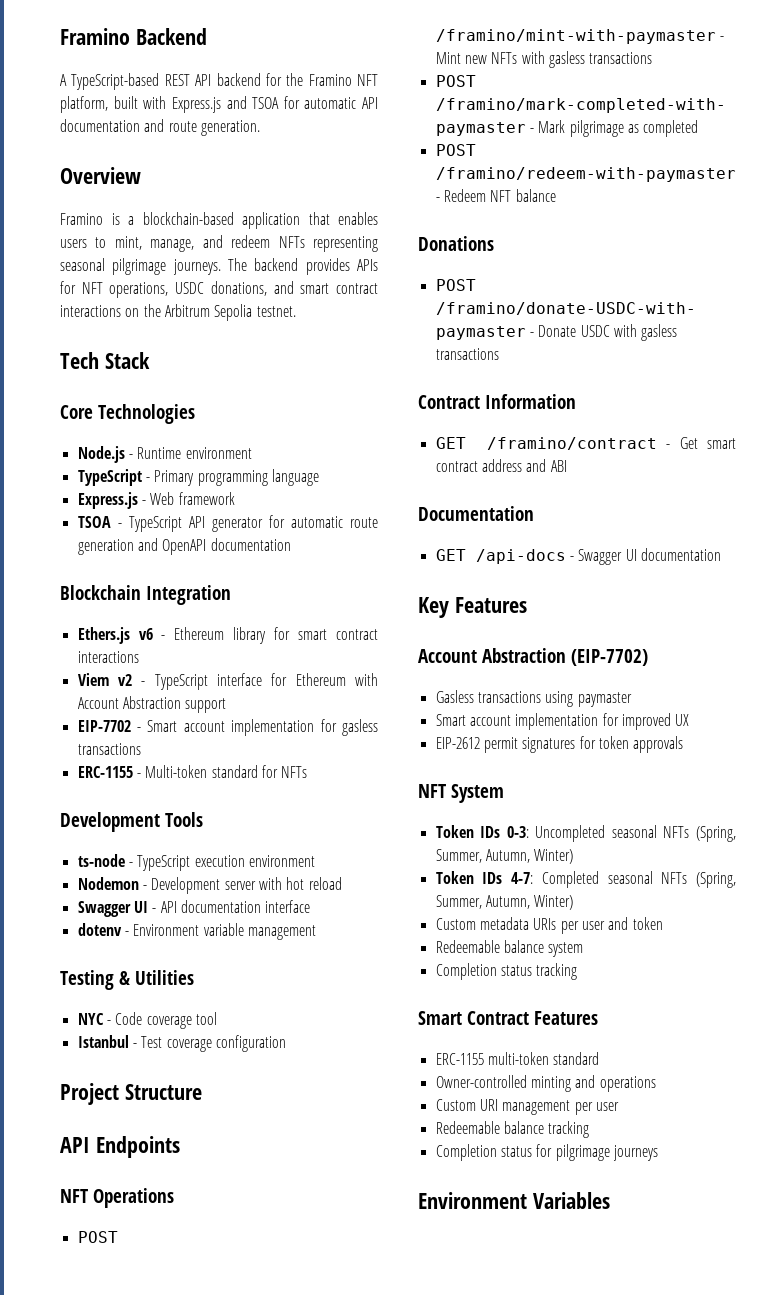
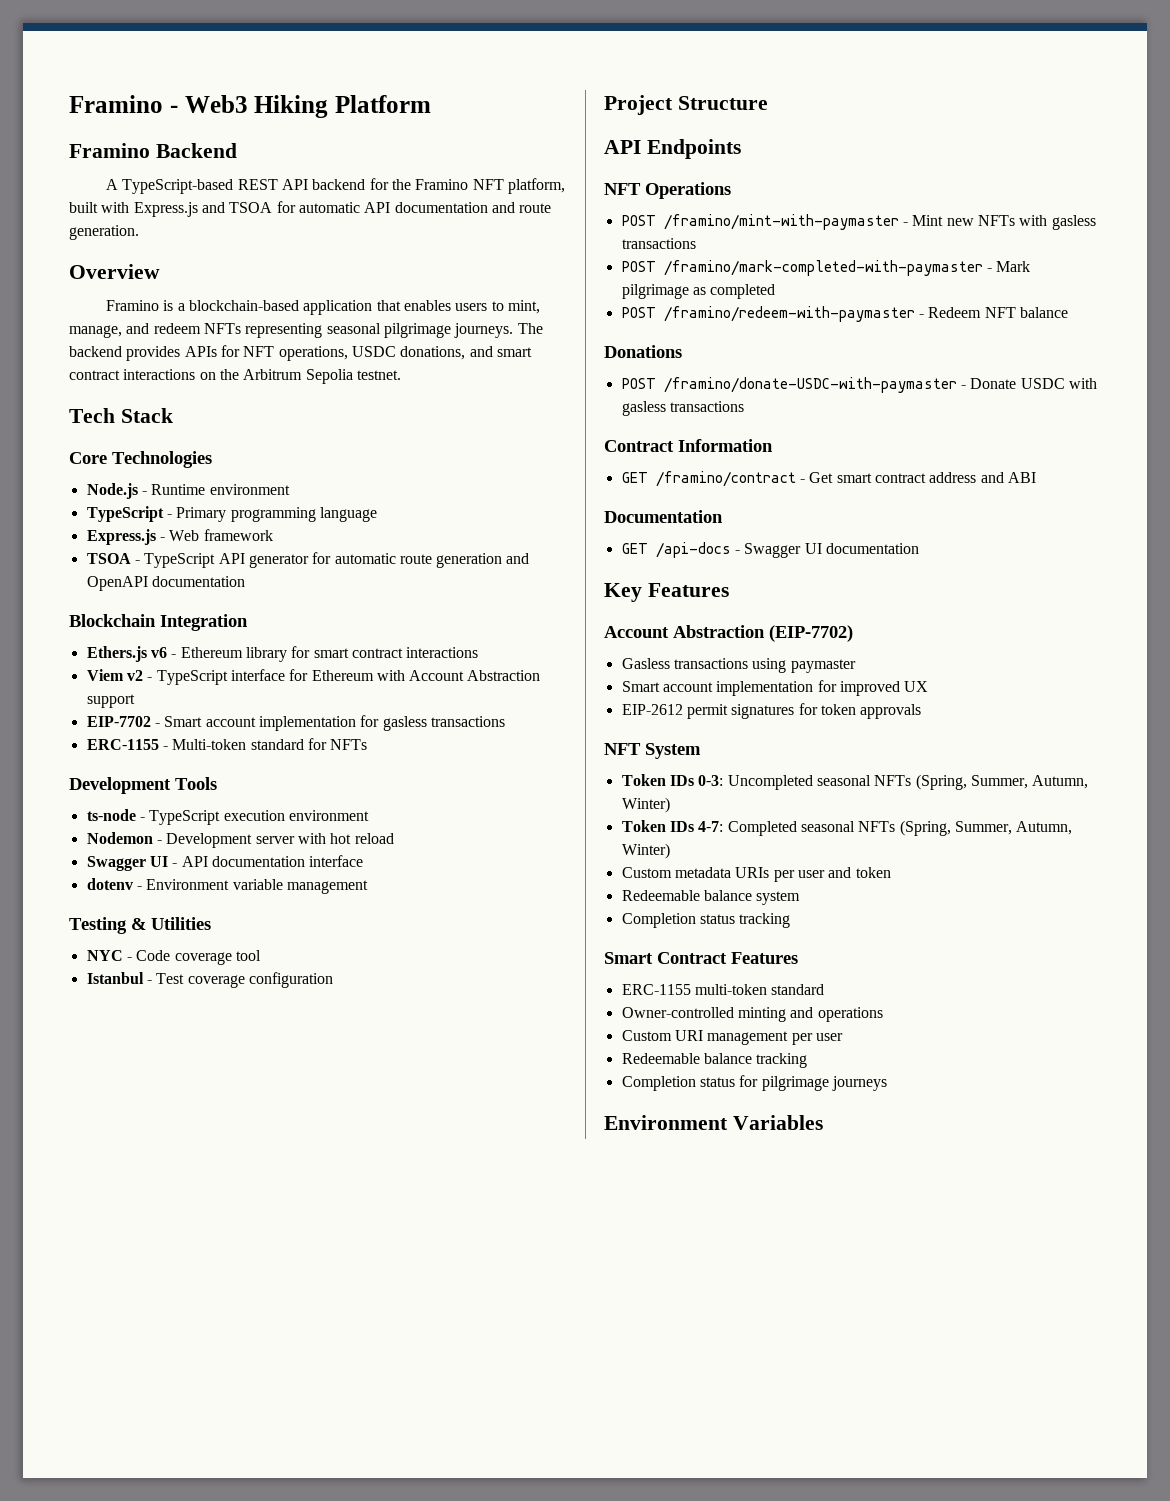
+ Framino - Web3 Hiking Platform

